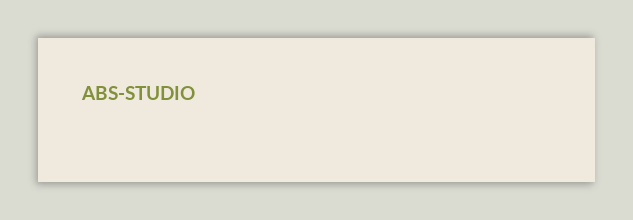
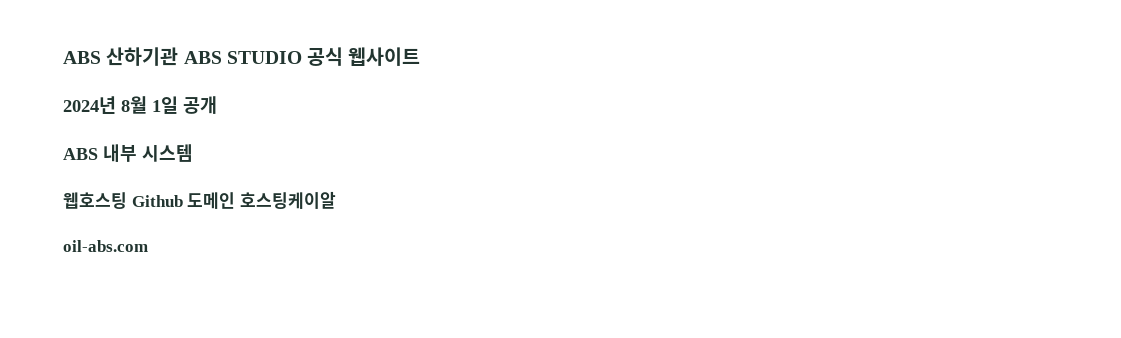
- ABS-STUDIO
+ ABS 산하기관 ABS STUDIO 공식 웹사이트
+ 2024년 8월 1일 공개
+ ABS 내부 시스템
+ 웹호스팅 Github 도메인 호스팅케이알
+ oil-abs.com

